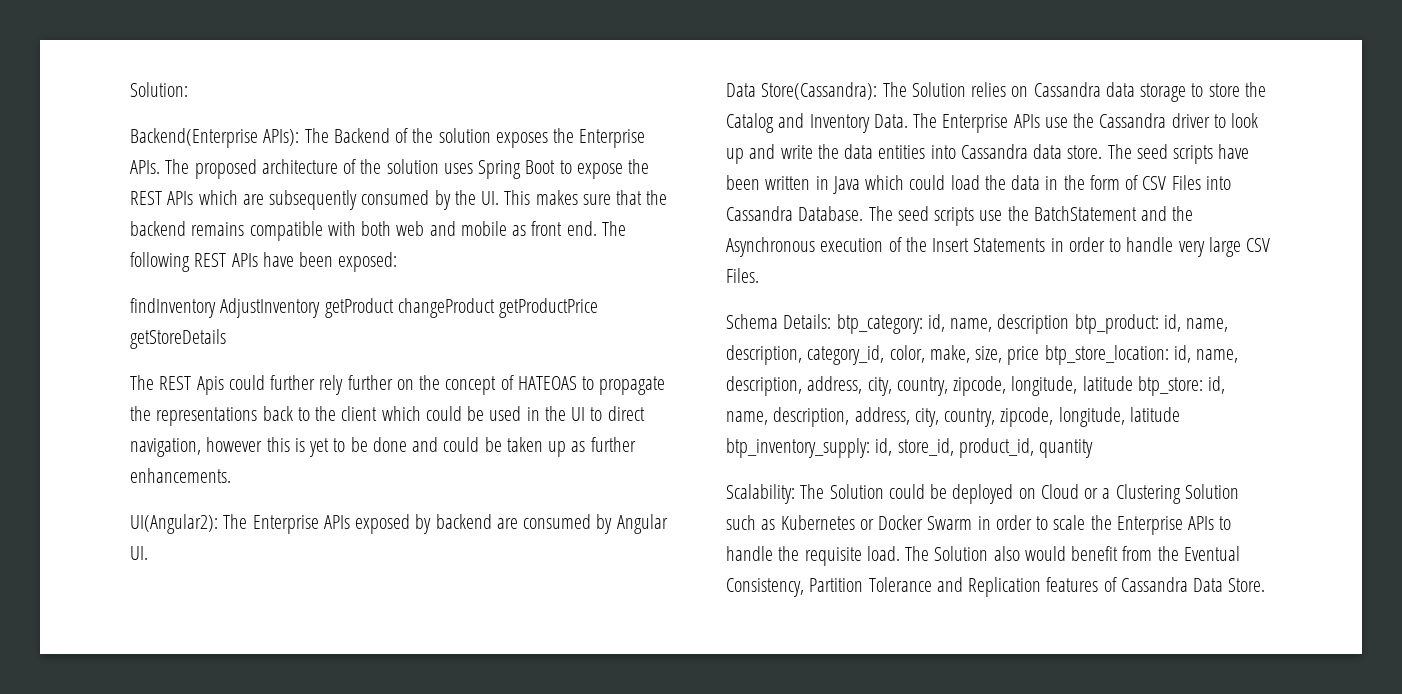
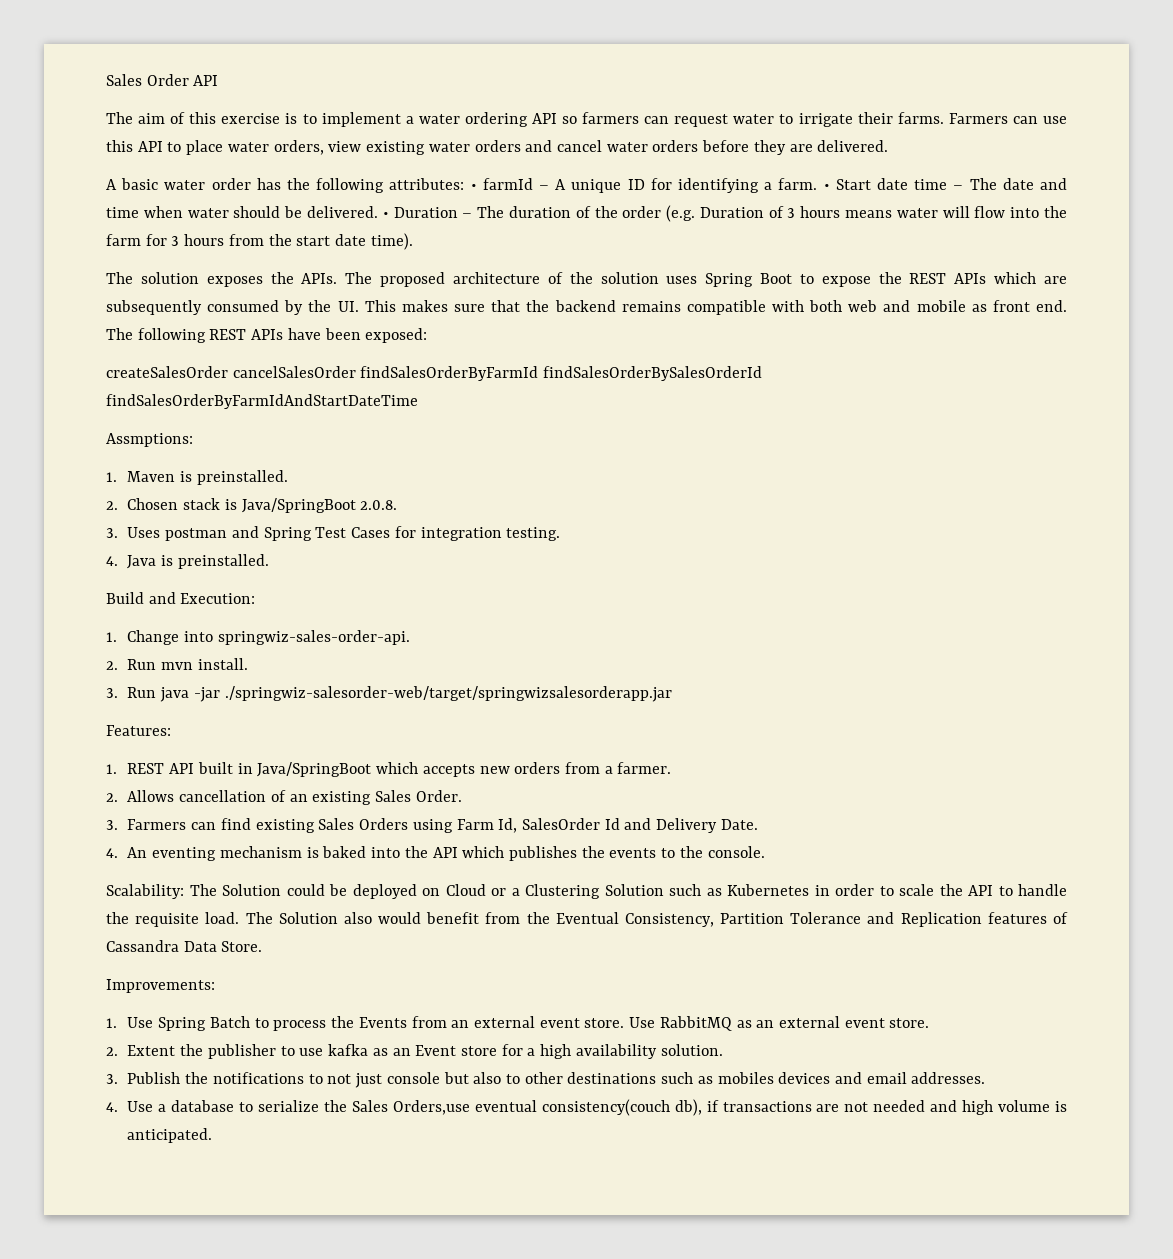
- Solution:
- Backend(Enterprise APIs): The Backend of the solution exposes the Enterprise APIs.
+ Sales Order API
+ The aim of this exercise is to implement a water ordering API so farmers can request water to irrigate their farms. Farmers can use this API to place water orders, view existing water orders and cancel water orders before they are delivered.
+ A basic water order has the following attributes: • farmId – A unique ID for identifying a farm. • Start date time – The date and time when water should be delivered. • Duration – The duration of the order (e.g. Duration of 3 hours means water will flow into the farm for 3 hours from the start date time).
+ The solution exposes the APIs.
- findInventory AdjustInventory getProduct changeProduct getProductPrice getStoreDetails
- The REST Apis could further rely further on the concept of HATEOAS to propagate the representations back to the client which could be used in the UI to direct navigation, however this is yet to be done and could be taken up as further enhancements.
- UI(Angular2): The Enterprise APIs exposed by backend are consumed by Angular UI.
- Data Store(Cassandra): The Solution relies on Cassandra data storage to store the Catalog and Inventory Data. The Enterprise APIs use the Cassandra driver to look up and write the data entities into Cassandra data store. The seed scripts have been written in Java which could load the data in the form of CSV Files into Cassandra Database. The seed scripts use the BatchStatement and the Asynchronous execution of the Insert Statements in order to handle very large CSV Files.
- Schema Details: btp_category: id, name, description btp_product: id, name, description, category_id, color, make, size, price btp_store_location: id, name, description, address, city, country, zipcode, longitude, latitude btp_store: id, name, description, address, city, country, zipcode, longitude, latitude btp_inventory_supply: id, store_id, product_id, quantity
+ createSalesOrder cancelSalesOrder findSalesOrderByFarmId findSalesOrderBySalesOrderId findSalesOrderByFarmIdAndStartDateTime
+ Assmptions:
+ 1. Maven is preinstalled.
+ 2. Chosen stack is Java/SpringBoot 2.0.8.
+ 3. Uses postman and Spring Test Cases for integration testing.
+ 4. Java is preinstalled.
+ Build and Execution:
+ 1. Change into springwiz-sales-order-api.
+ 2. Run mvn install.
+ 3. Run java -jar ./springwiz-salesorder-web/target/springwizsalesorderapp.jar
+ Features:
+ 1. REST API built in Java/SpringBoot which accepts new orders from a farmer.
+ 2. Allows cancellation of an existing Sales Order.
+ 3. Farmers can find existing Sales Orders using Farm Id, SalesOrder Id and Delivery Date.
+ 4. An eventing mechanism is baked into the API which publishes the events to the console.
- Scalability: The Solution could be deployed on Cloud or a Clustering Solution such as Kubernetes or Docker Swarm in order to scale the Enterprise APIs to handle the requisite load.
+ Scalability: The Solution could be deployed on Cloud or a Clustering Solution such as Kubernetes in order to scale the API to handle the requisite load.
+ Improvements:
+ 1. Use Spring Batch to process the Events from an external event store. Use RabbitMQ as an external event store.
+ 2. Extent the publisher to use kafka as an Event store for a high availability solution.
+ 3. Publish the notifications to not just console but also to other destinations such as mobiles devices and email addresses.
+ 4. Use a database to serialize the Sales Orders,use eventual consistency(couch db), if transactions are not needed and high volume is anticipated.

